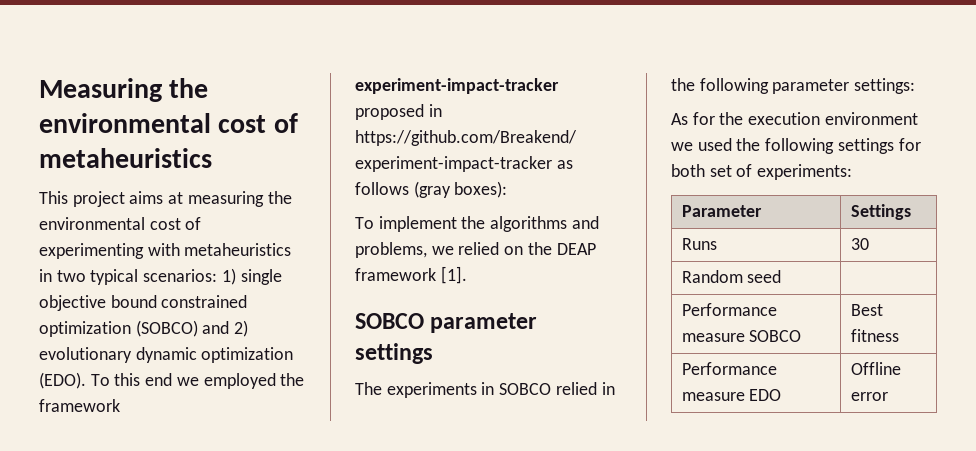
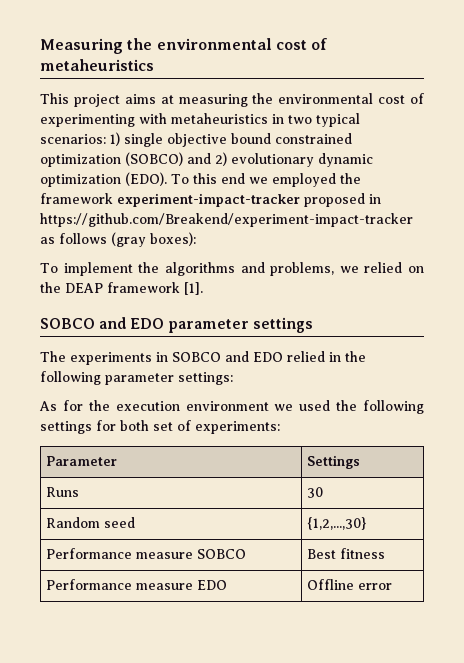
- SOBCO parameter settings
+ SOBCO and EDO parameter settings
- The experiments in SOBCO relied in the following parameter settings:
+ The experiments in SOBCO and EDO relied in the following parameter settings:
- Random seed |
+ Random seed | {1,2,...,30}

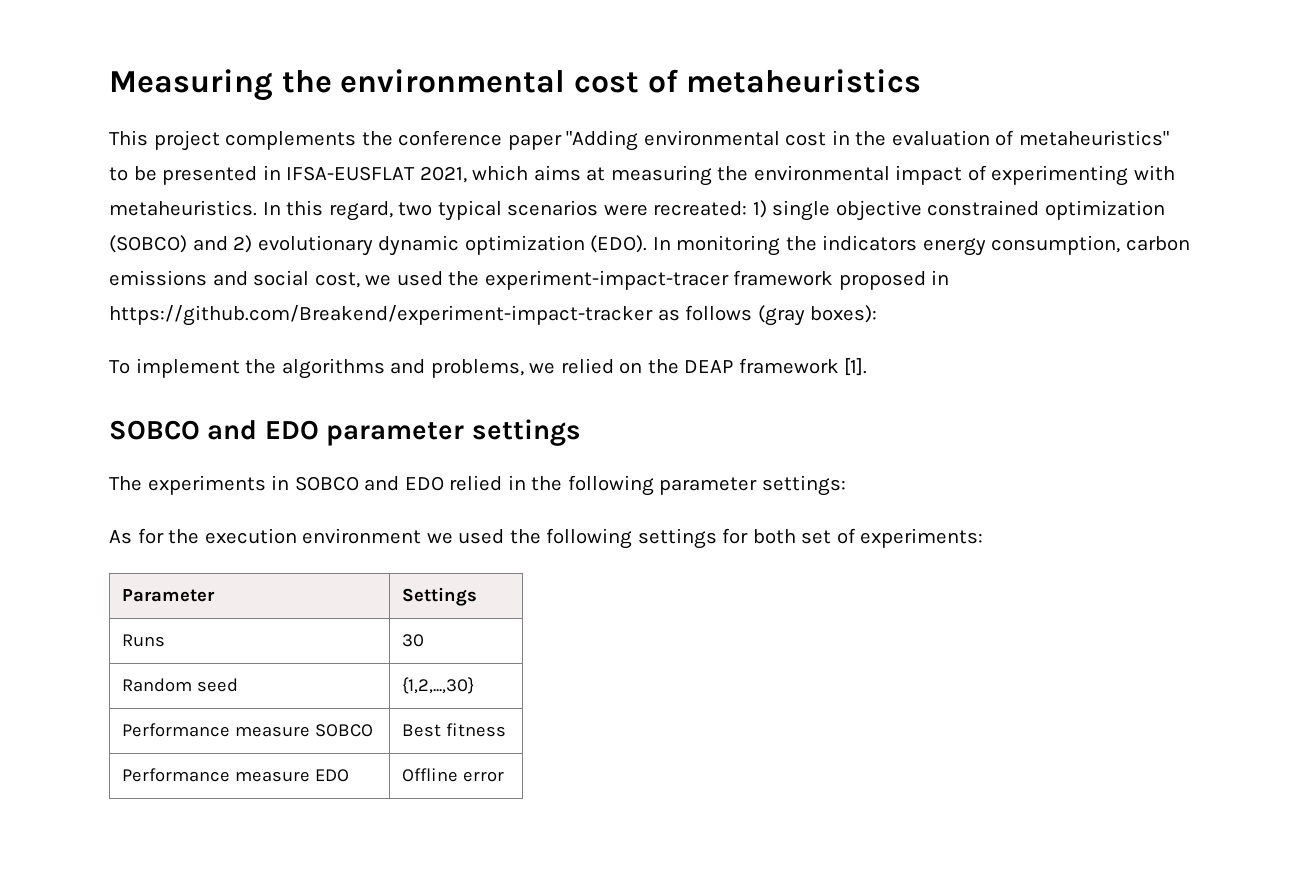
- This project aims at measuring the environmental cost of experimenting with metaheuristics in two typical scenarios: 1) single objective bound constrained optimization (SOBCO) and 2) evolutionary dynamic optimization (EDO).
+ This project complements the conference paper "Adding environmental cost in the evaluation of metaheuristics" to be presented in IFSA-EUSFLAT 2021, which aims at measuring the environmental impact of experimenting with metaheuristics. In this regard, two typical scenarios were recreated: 1) single objective constrained optimization (SOBCO) and 2) evolutionary dynamic optimization (EDO).
- To this end we employed the framework experiment-impact-tracker proposed in https://github.com/Breakend/experiment-impact-tracker as follows (gray boxes):
+ In monitoring the indicators energy consumption, carbon emissions and social cost, we used the experiment-impact-tracer framework proposed in https://github.com/Breakend/experiment-impact-tracker as follows (gray boxes):

